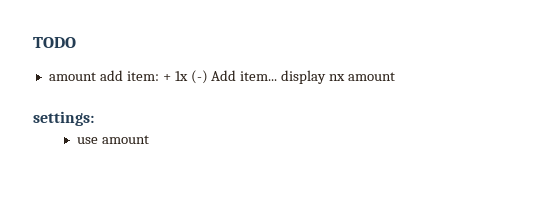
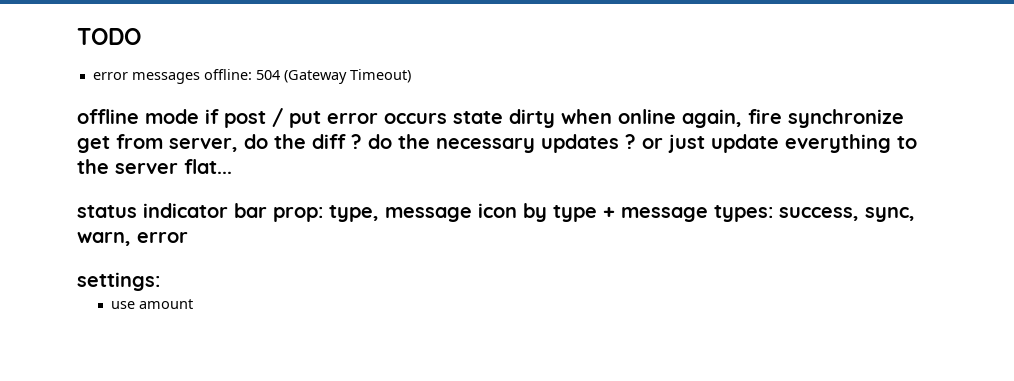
- amount add item: + 1x (-) Add item... display nx amount
+ error messages offline: 504 (Gateway Timeout)
+ offline mode if post / put error occurs state dirty when online again, fire synchronize get from server, do the diff ? do the necessary updates ? or just update everything to the server flat...
+ status indicator bar prop: type, message icon by type + message types: success, sync, warn, error

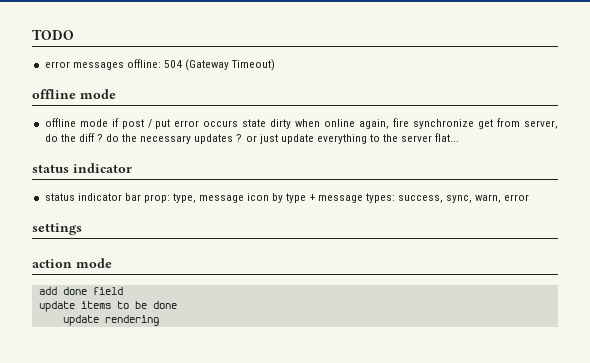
  error messages offline: 504 (Gateway Timeout)
+ offline mode
  offline mode if post / put error occurs state dirty when online again, fire synchronize get from server, do the diff ? do the necessary updates ? or just update everything to the server flat...
+ status indicator
- settings:
- use amount
+ settings
+ action mode
+ add done field
+ update items to be done
+ update rendering

